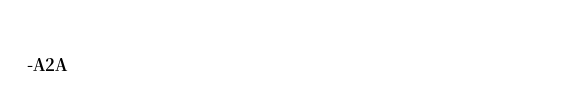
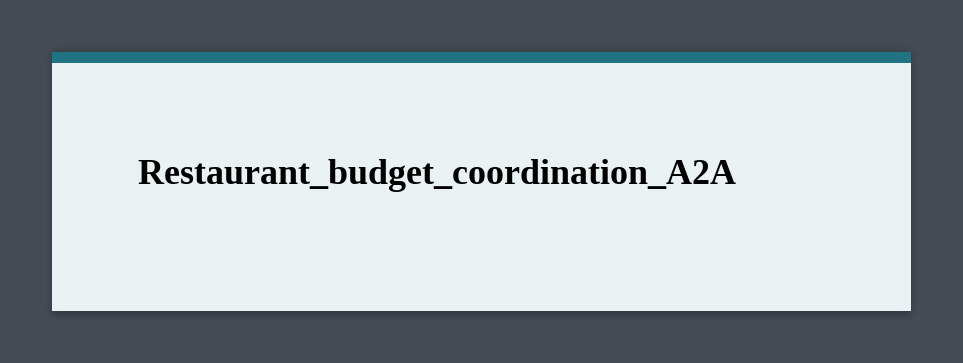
- -A2A
+ Restaurant_budget_coordination_A2A

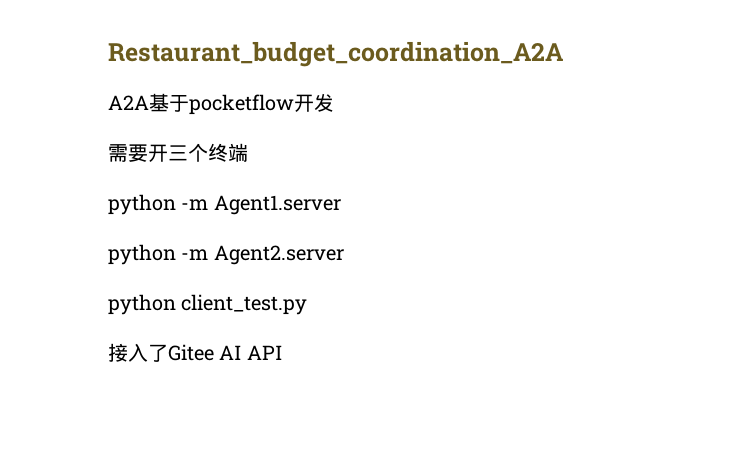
+ A2A基于pocketflow开发
+ 需要开三个终端
+ python -m Agent1.server
+ python -m Agent2.server
+ python client_test.py
+ 接入了Gitee AI API

